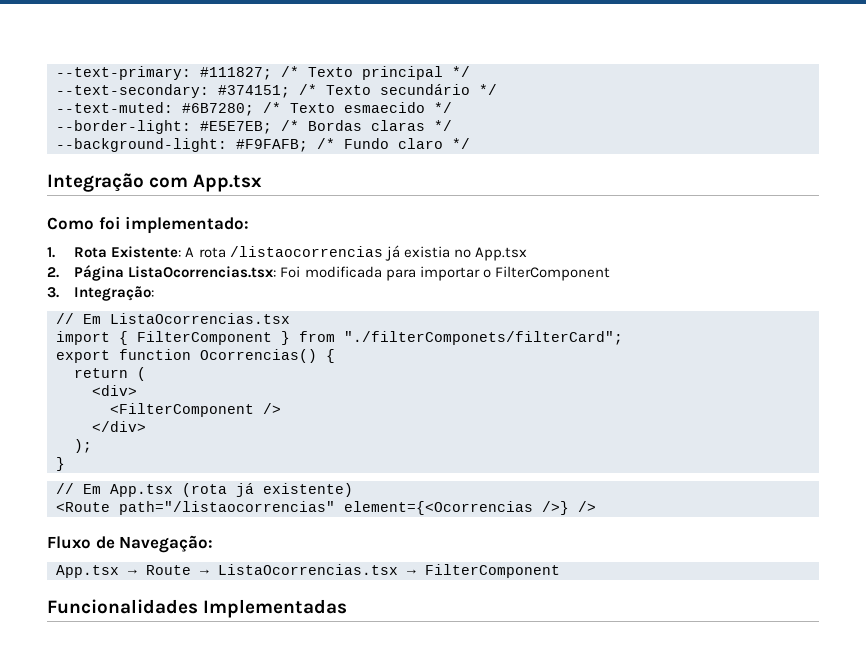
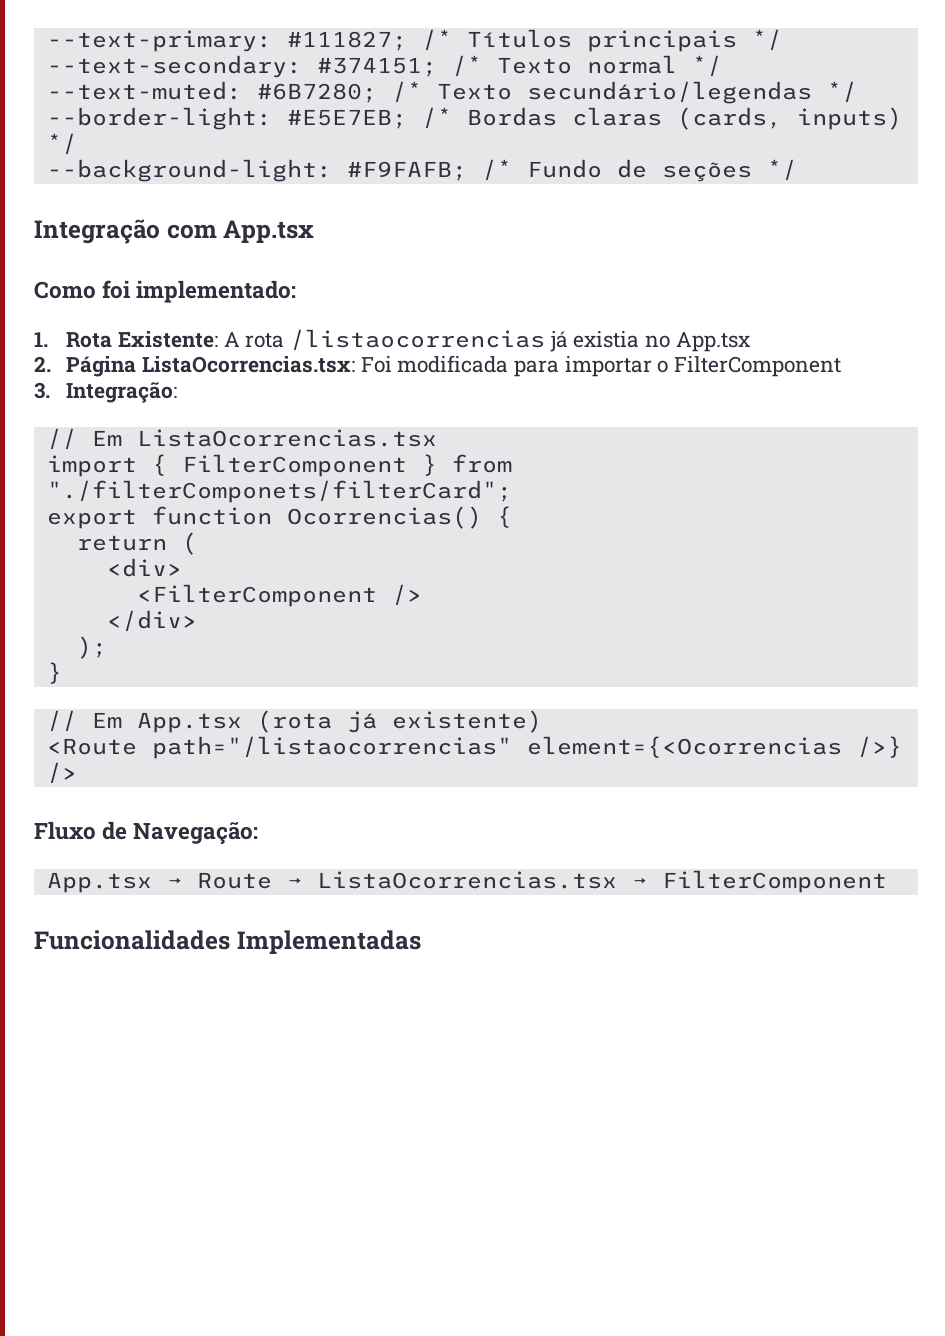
- --text-primary: #111827; /* Texto principal */
+ --text-primary: #111827; /* Títulos principais */
- --text-secondary: #374151; /* Texto secundário */
+ --text-secondary: #374151; /* Texto normal */
- --text-muted: #6B7280; /* Texto esmaecido */
+ --text-muted: #6B7280; /* Texto secundário/legendas */
- --border-light: #E5E7EB; /* Bordas claras */
+ --border-light: #E5E7EB; /* Bordas claras (cards, inputs) */
- --background-light: #F9FAFB; /* Fundo claro */
+ --background-light: #F9FAFB; /* Fundo de seções */

